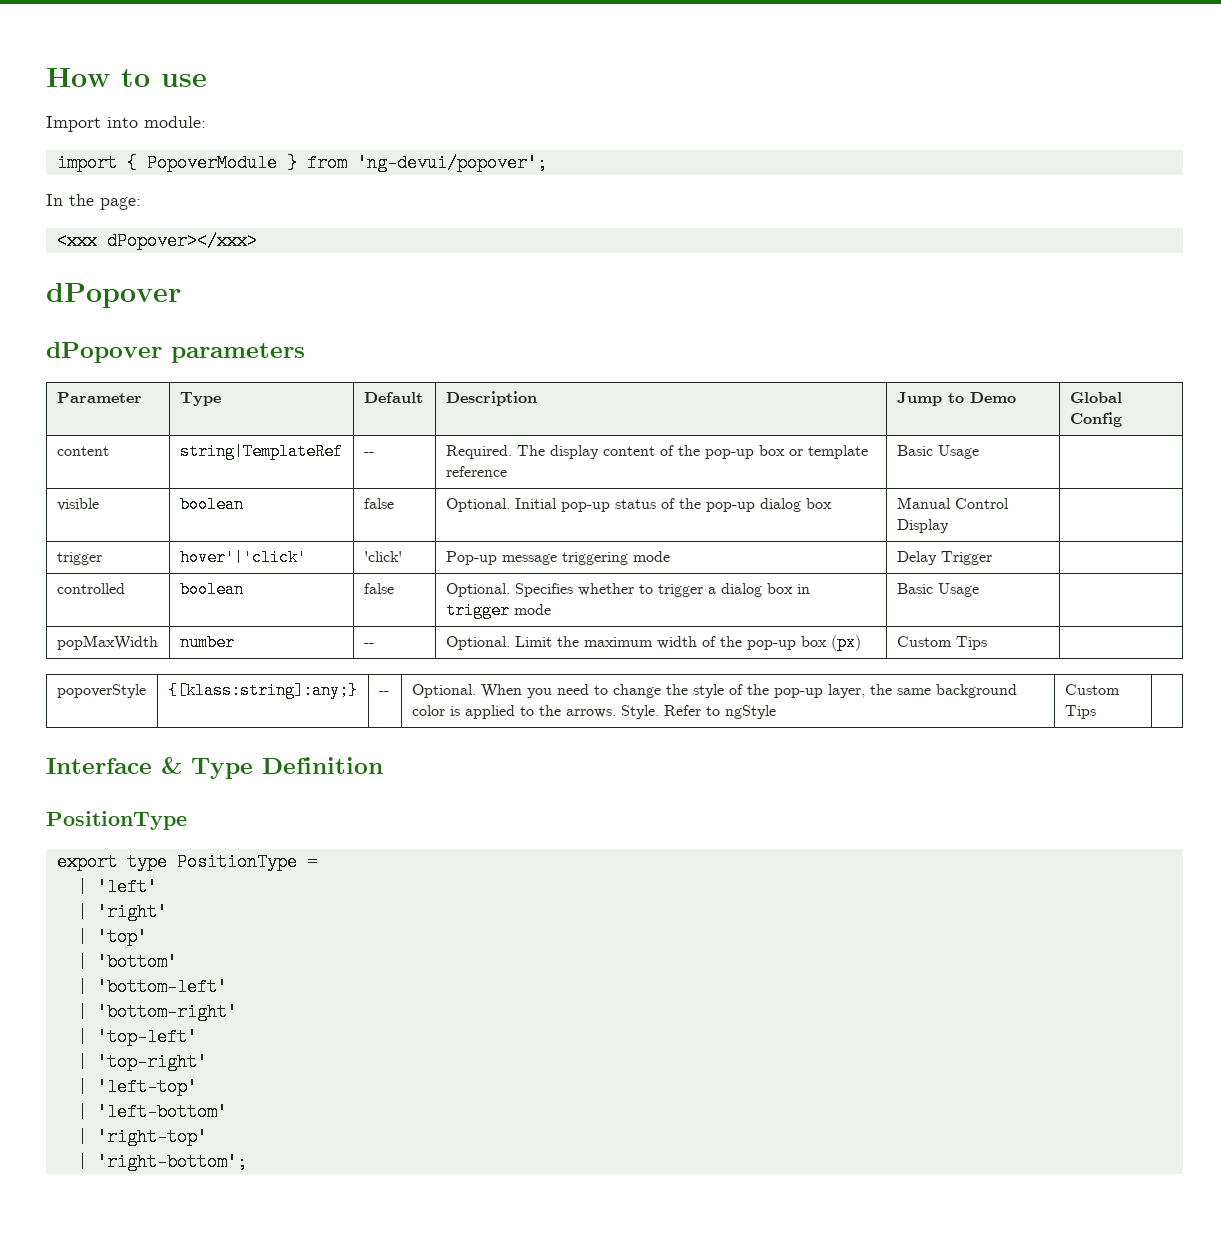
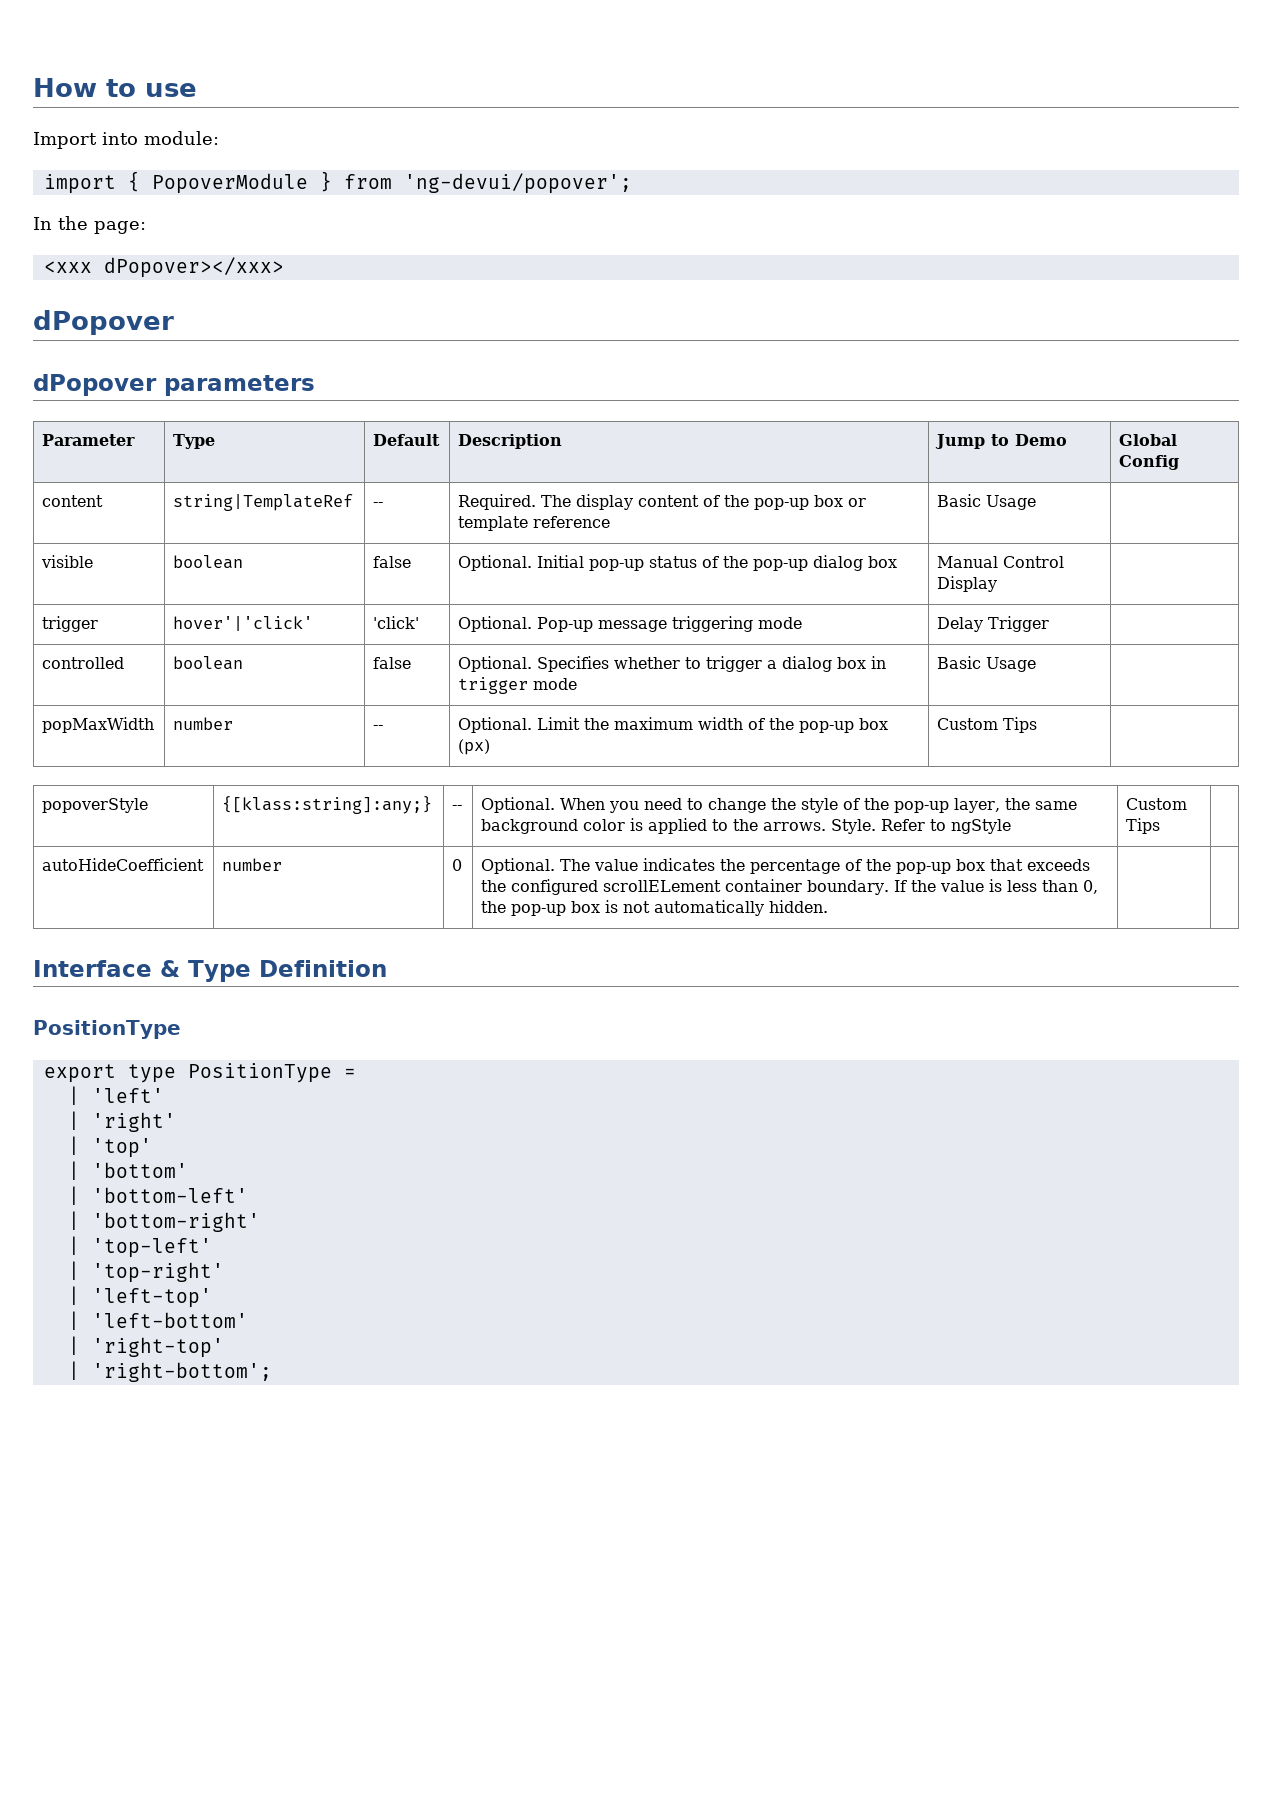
- trigger | hover'|'click' | 'click' | Pop-up message triggering mode | Delay Trigger |
+ trigger | hover'|'click' | 'click' | Optional. Pop-up message triggering mode | Delay Trigger |
+ autoHideCoefficient | number | 0 | Optional. The value indicates the percentage of the pop-up box that exceeds the configured scrollELement container boundary. If the value is less than 0, the pop-up box is not automatically hidden. | |

